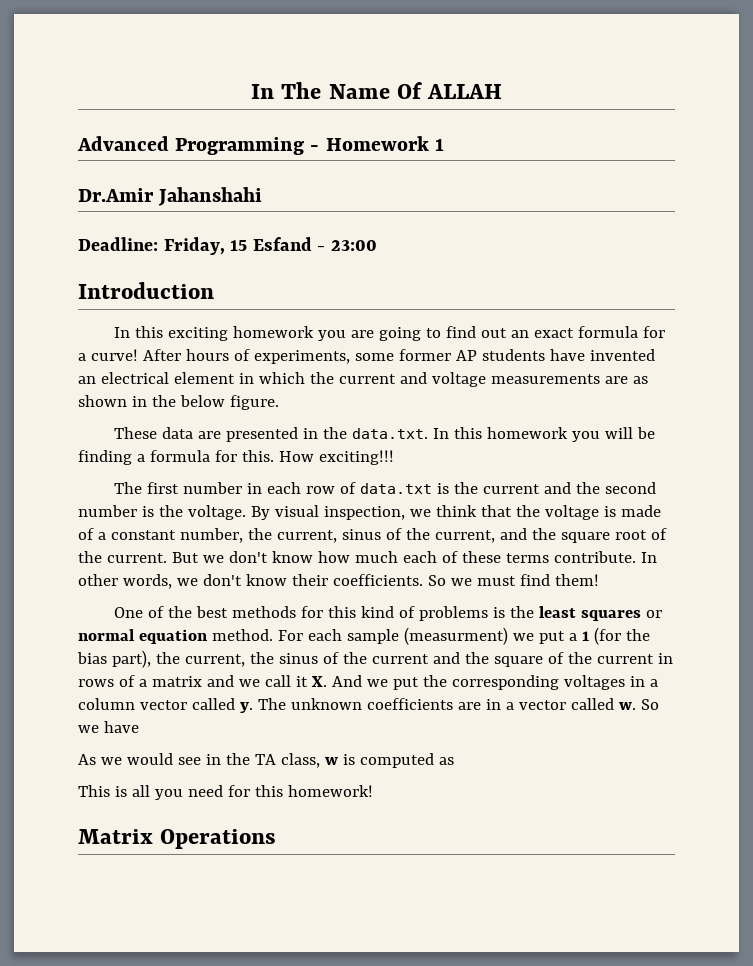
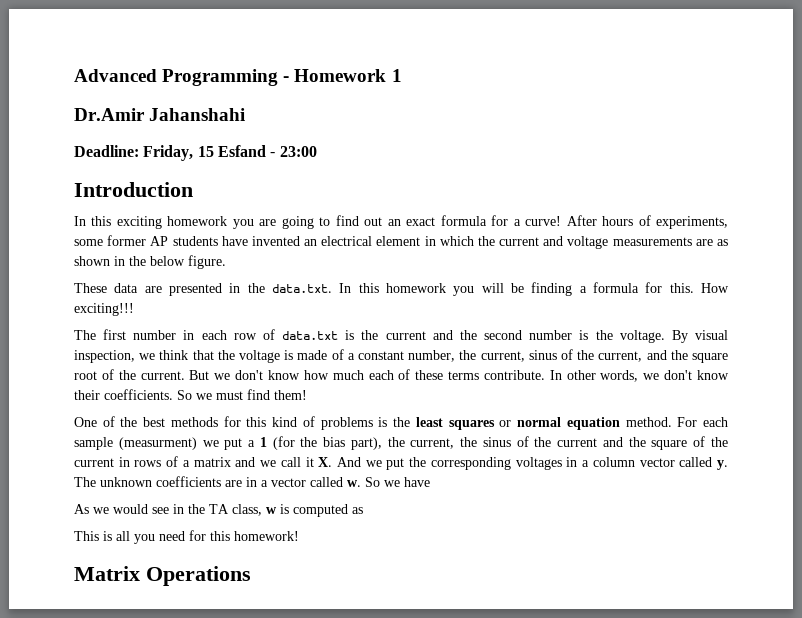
- In The Name Of ALLAH

